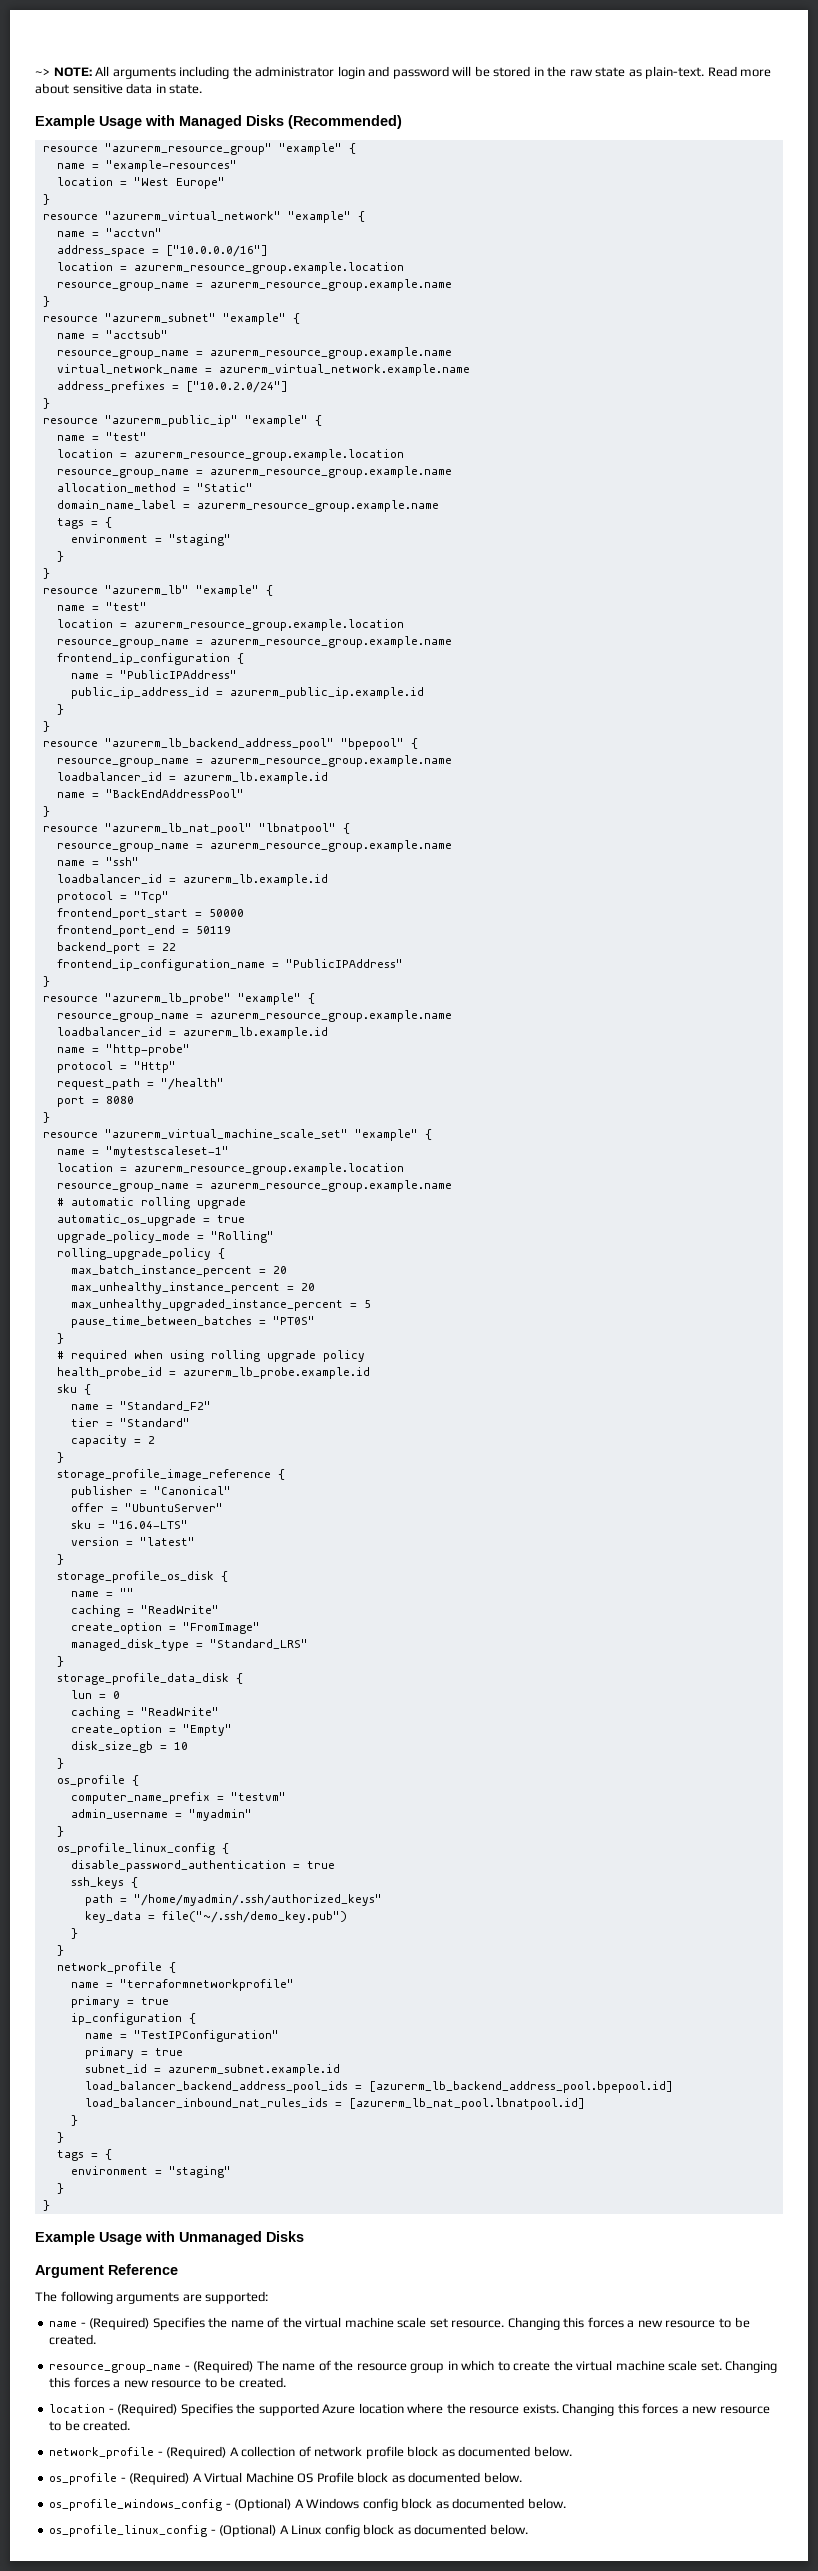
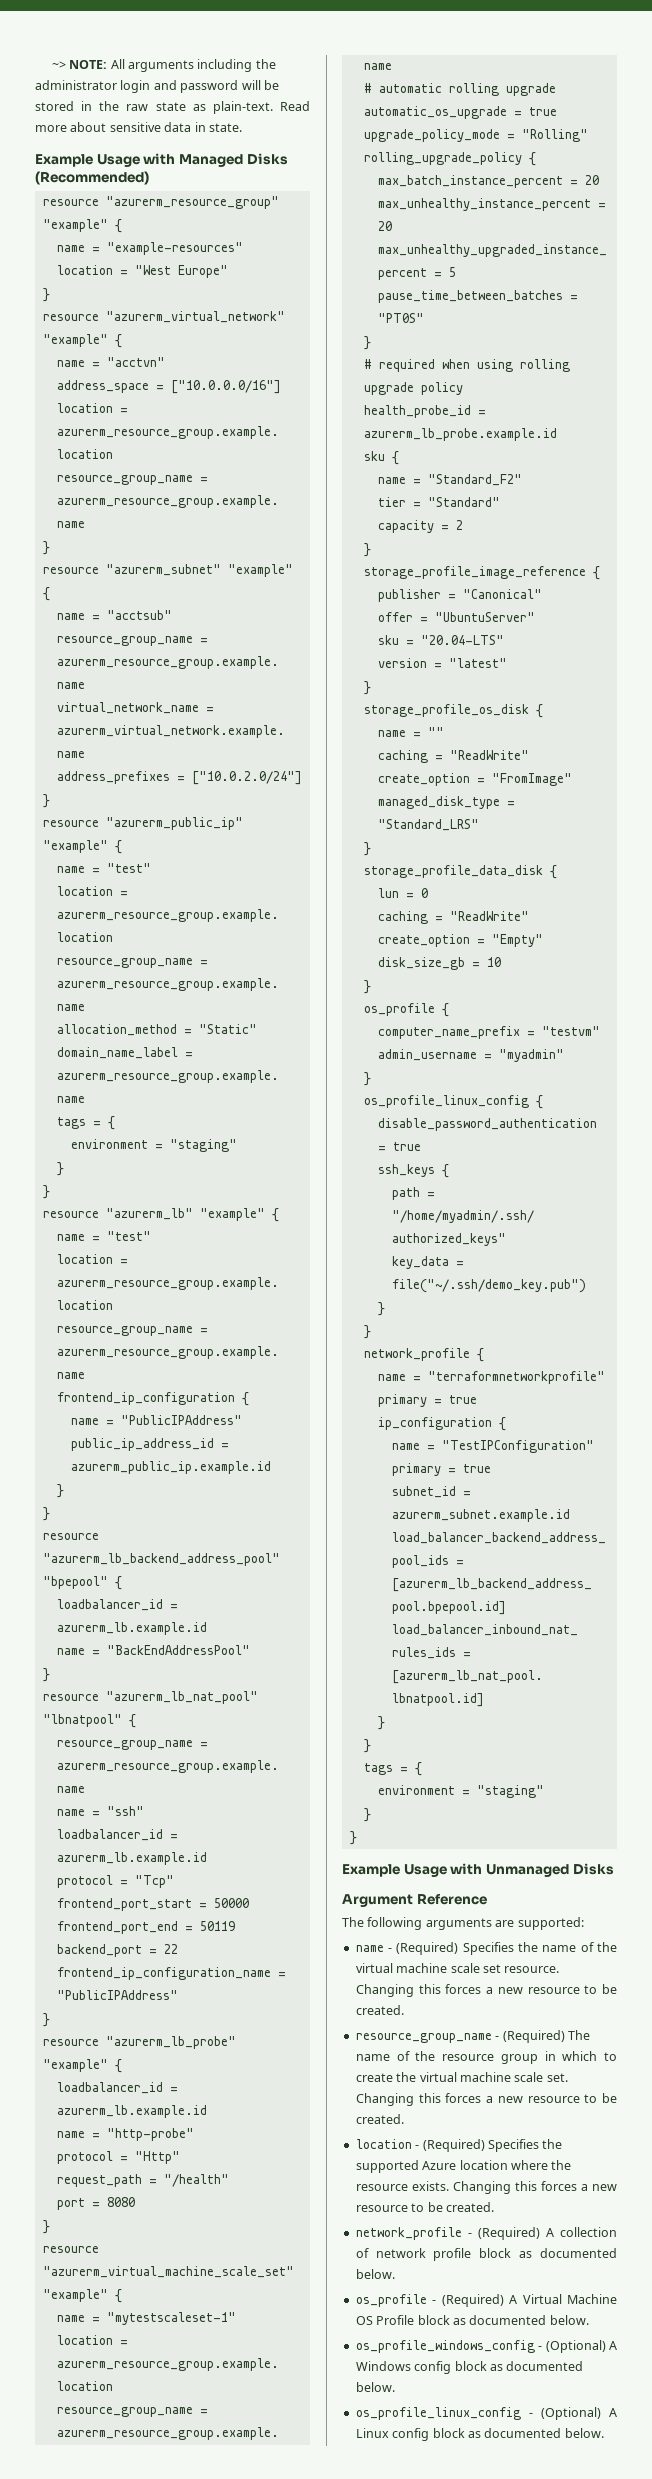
  resource "azurerm_lb_backend_address_pool" "bpepool" {
- resource_group_name = azurerm_resource_group.example.name
  resource "azurerm_lb_probe" "example" {
- resource_group_name = azurerm_resource_group.example.name
- sku = "16.04-LTS"
+ sku = "20.04-LTS"

